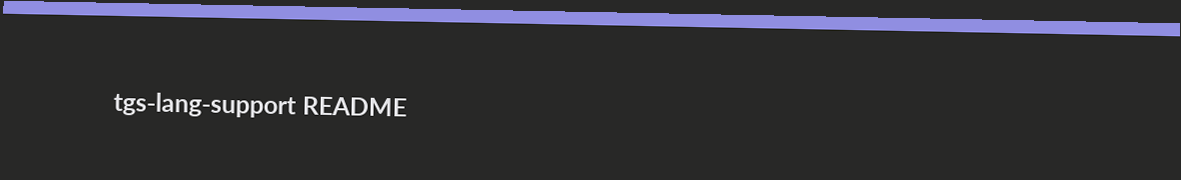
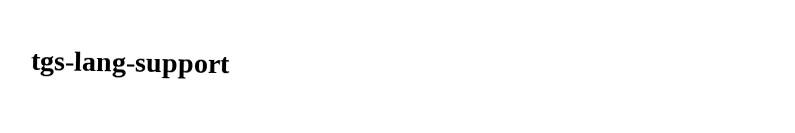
- tgs-lang-support README
+ tgs-lang-support

